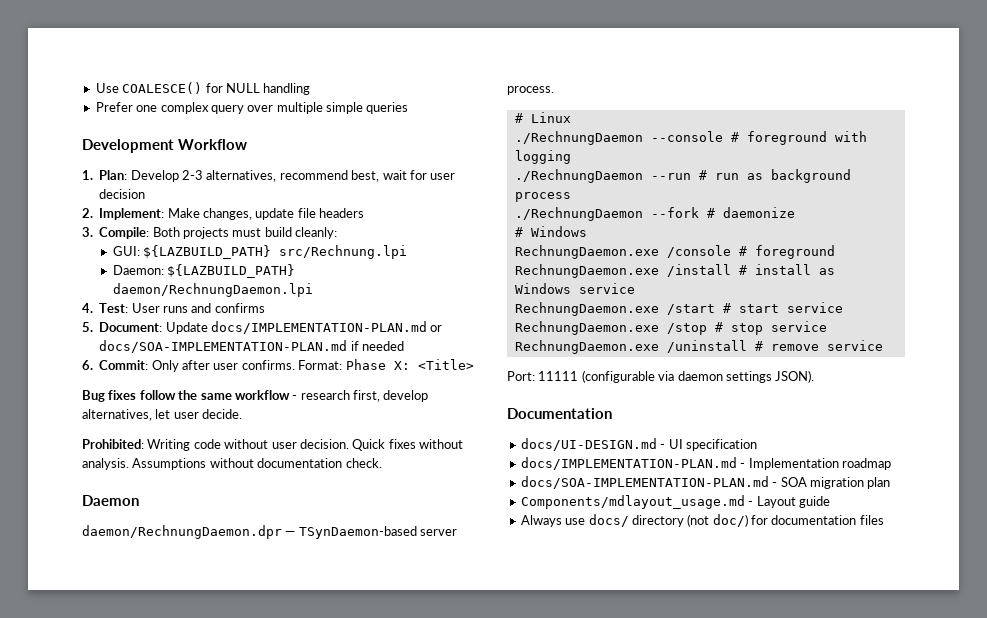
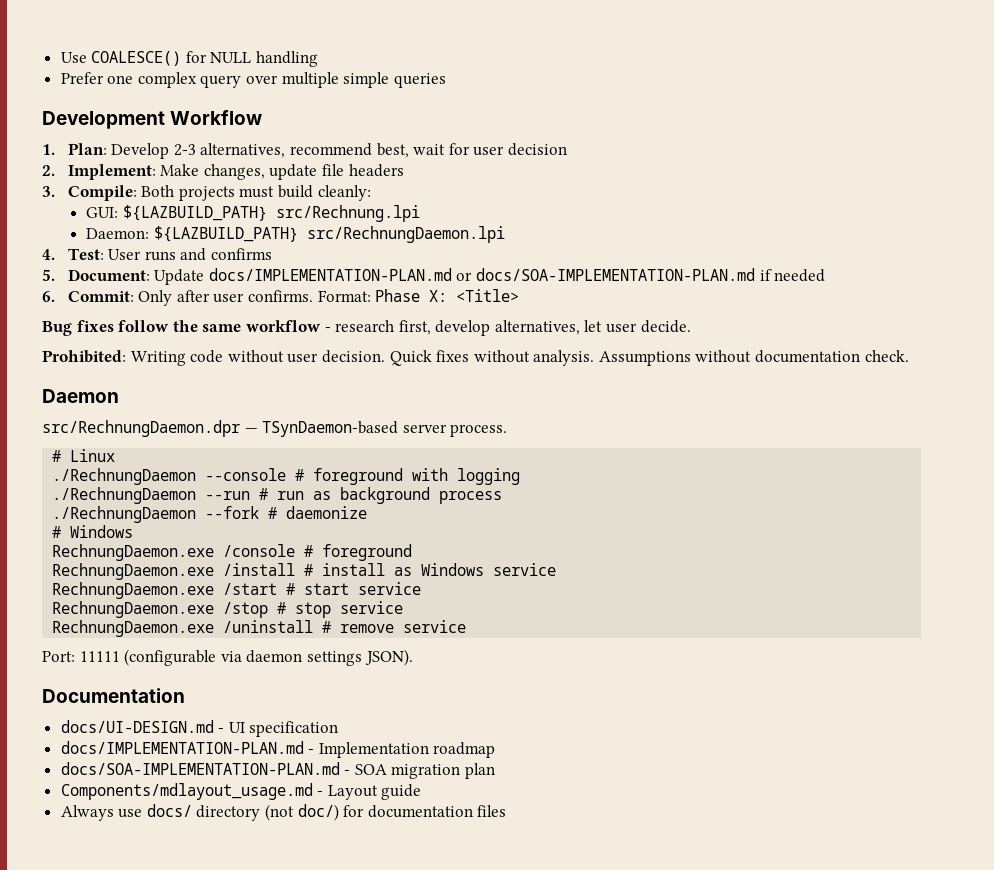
- Daemon: ${LAZBUILD_PATH} daemon/RechnungDaemon.lpi
+ Daemon: ${LAZBUILD_PATH} src/RechnungDaemon.lpi
- daemon/RechnungDaemon.dpr — TSynDaemon-based server process.
+ src/RechnungDaemon.dpr — TSynDaemon-based server process.

